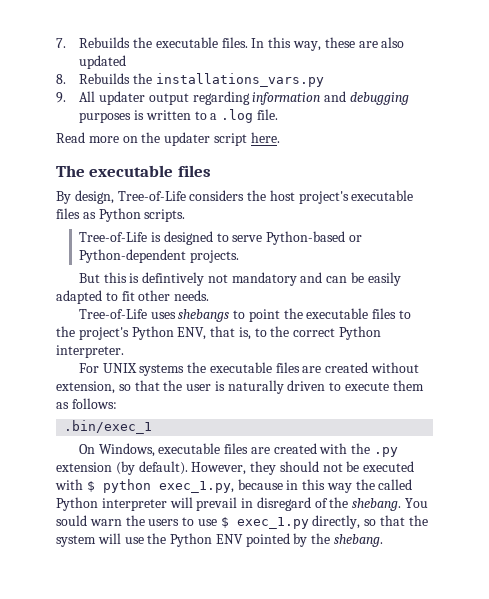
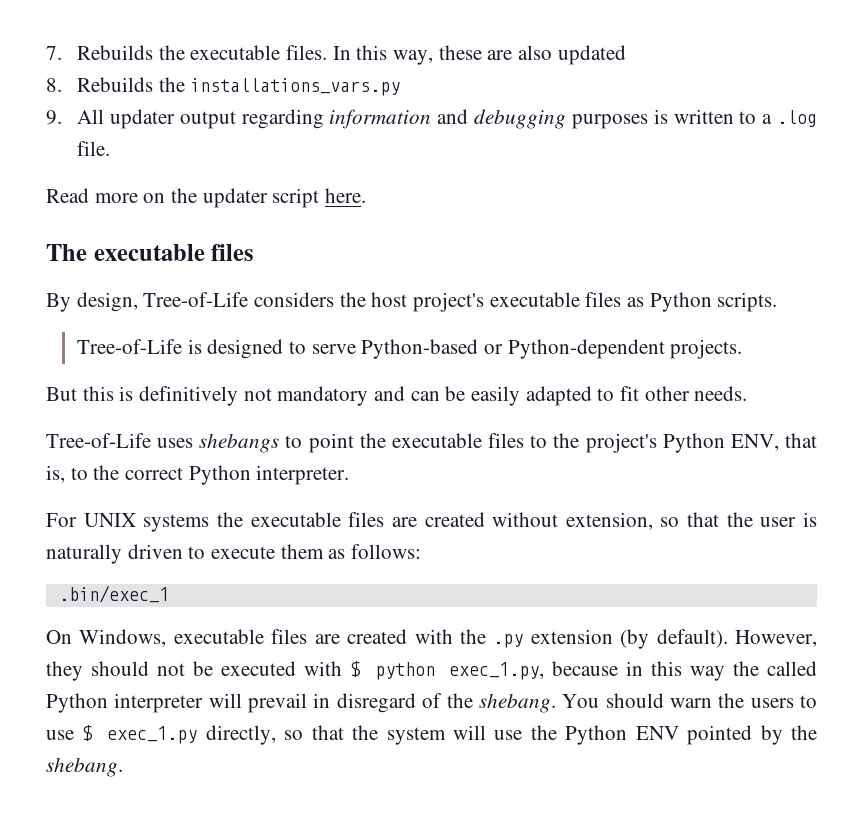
- But this is defintively not mandatory and can be easily adapted to fit other needs.
+ But this is definitively not mandatory and can be easily adapted to fit other needs.
- You sould warn the users to use $ exec_1.py directly, so that the system will use the Python ENV pointed by the shebang.
+ You should warn the users to use $ exec_1.py directly, so that the system will use the Python ENV pointed by the shebang.

